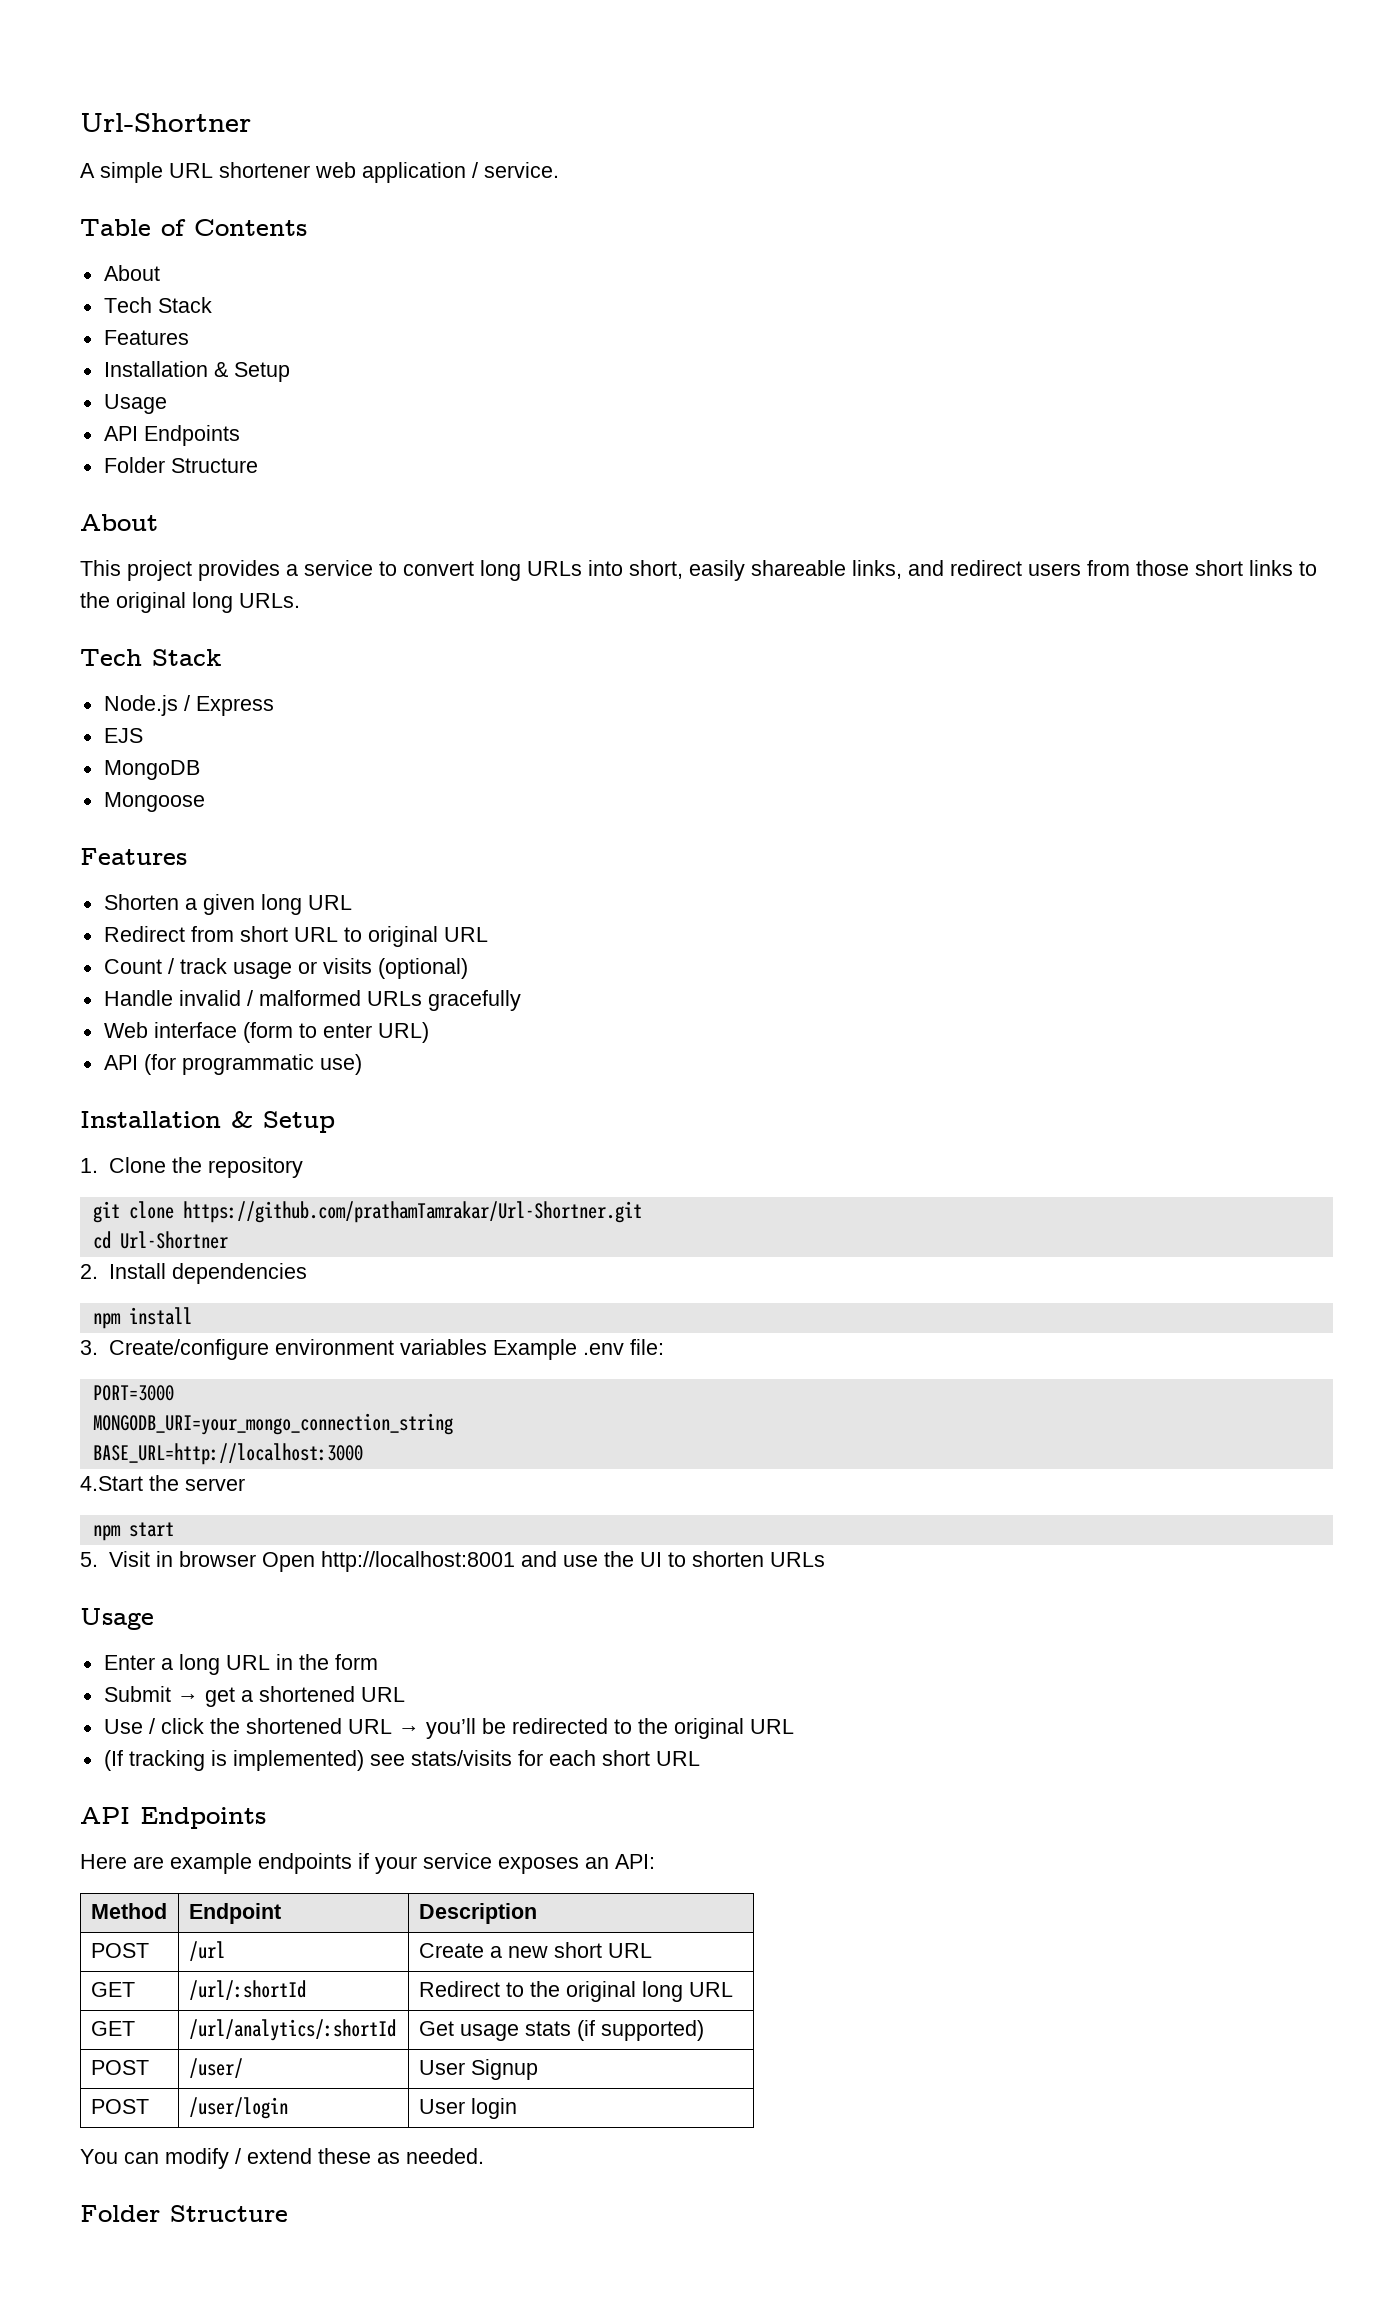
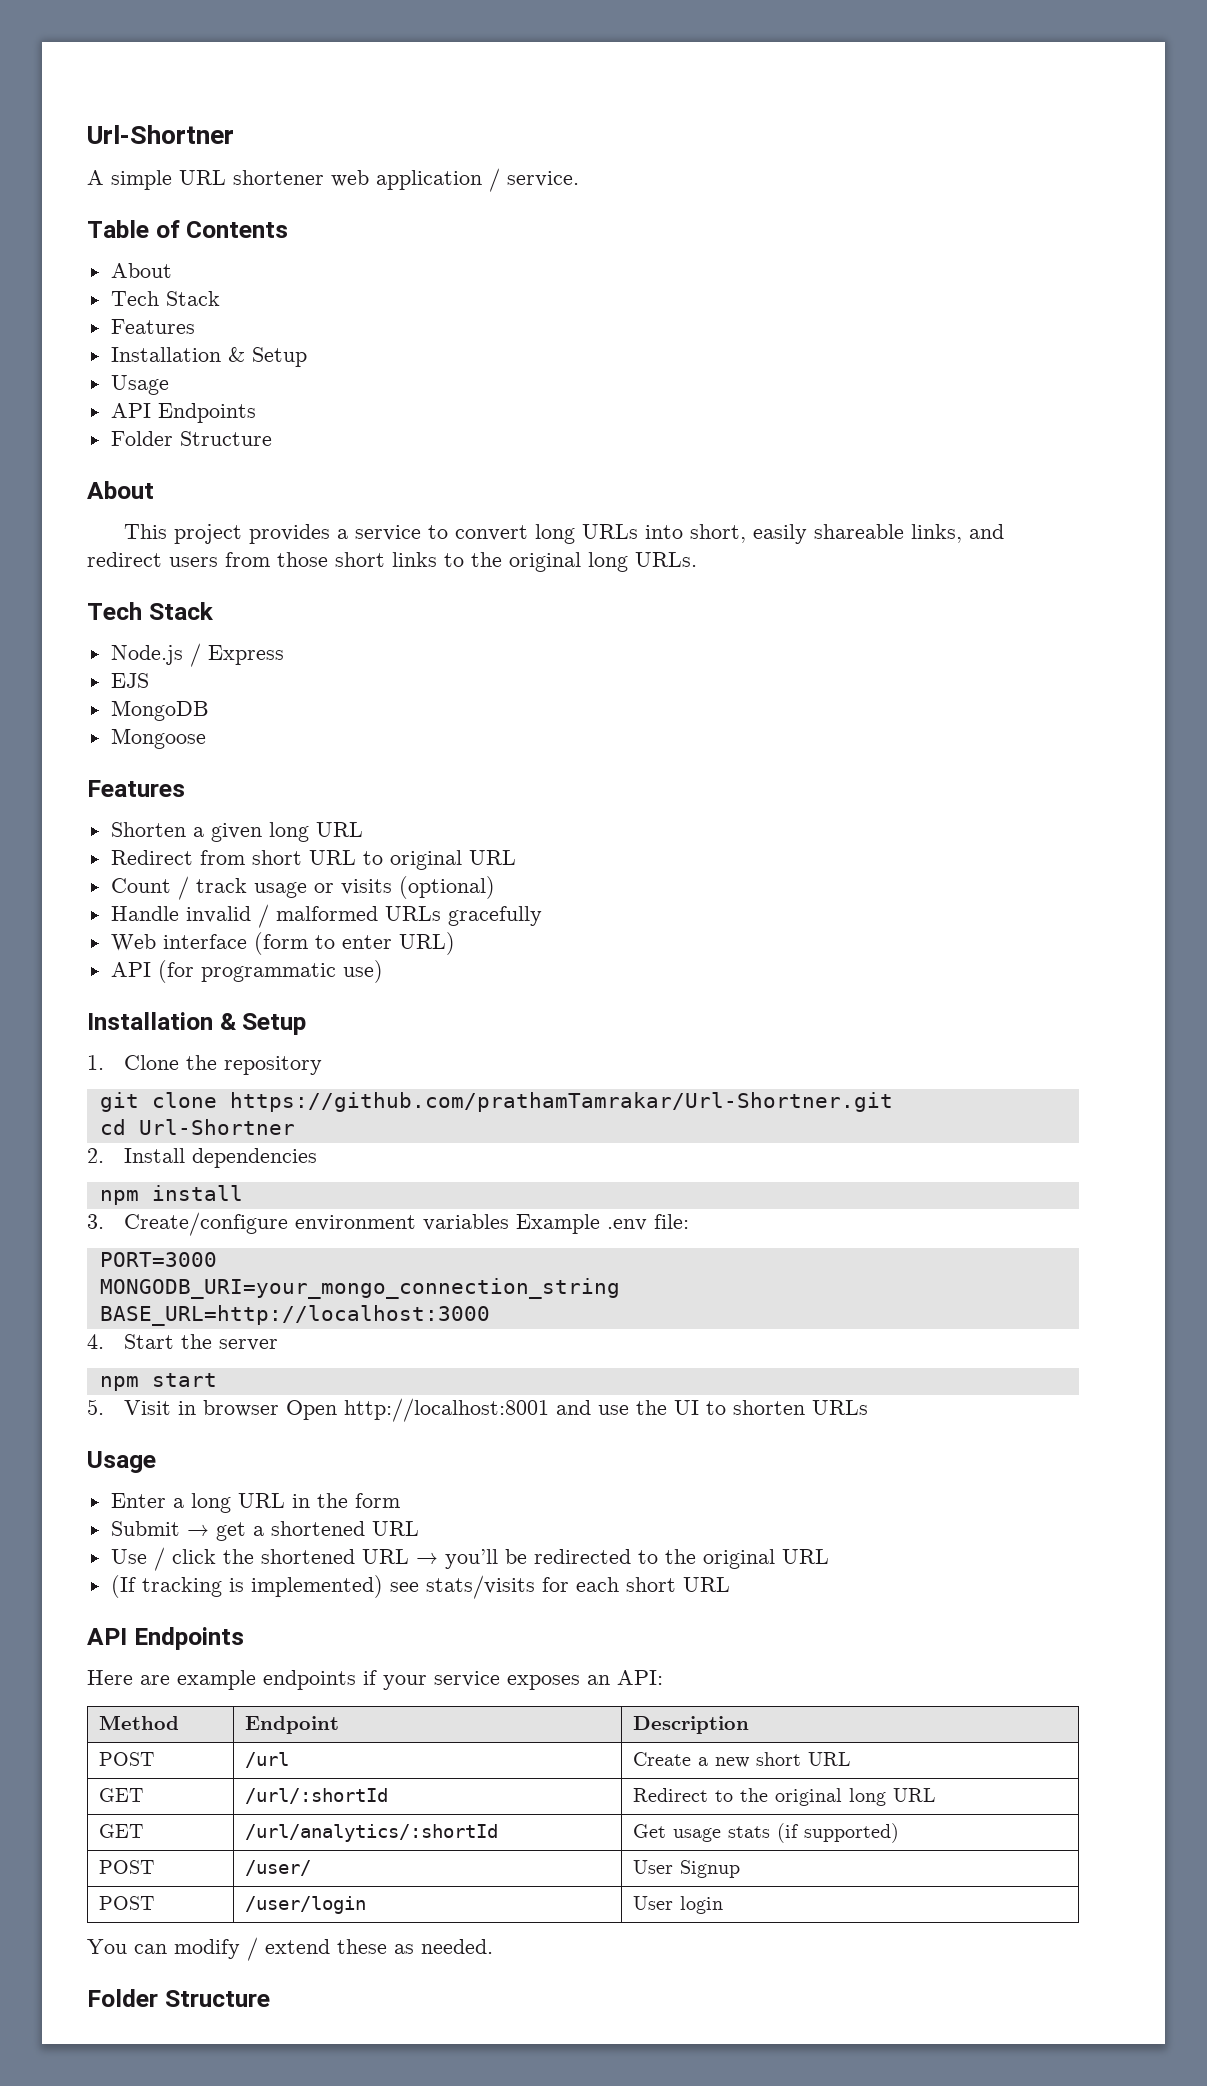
- 4.Start the server
+ 4. Start the server

